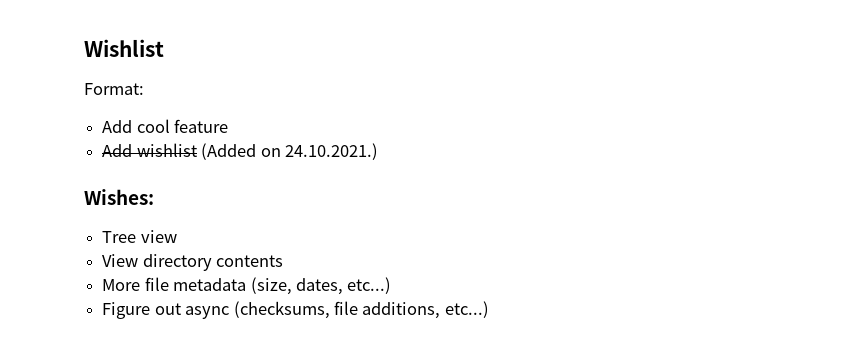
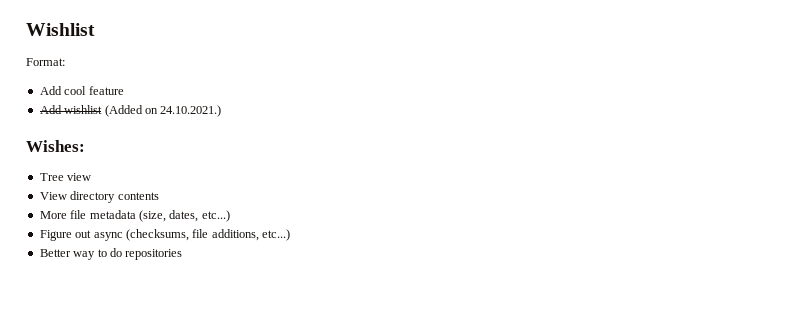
+ Better way to do repositories

